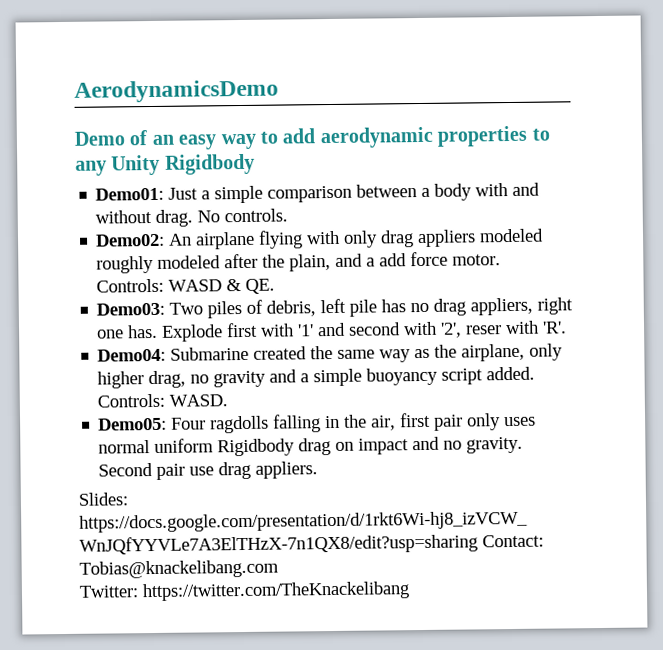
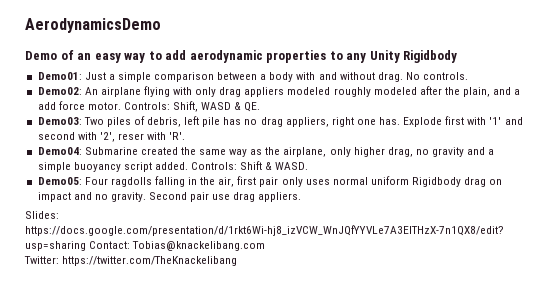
- Controls: WASD & QE.
+ Controls: Shift, WASD & QE.
- Controls: WASD.
+ Controls: Shift & WASD.

